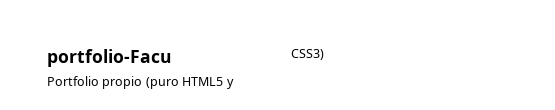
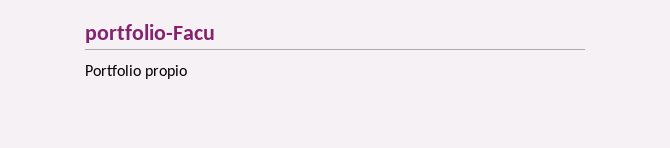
- Portfolio propio (puro HTML5 y CSS3)
+ Portfolio propio

